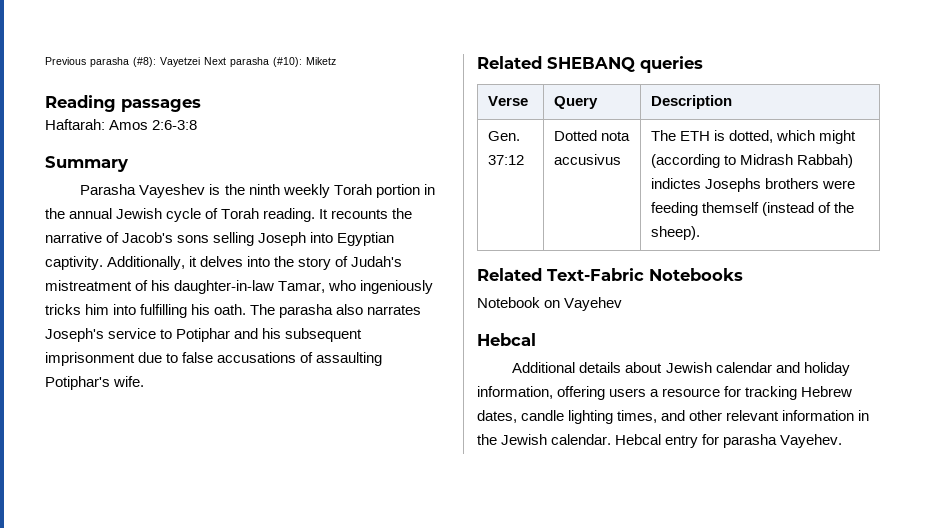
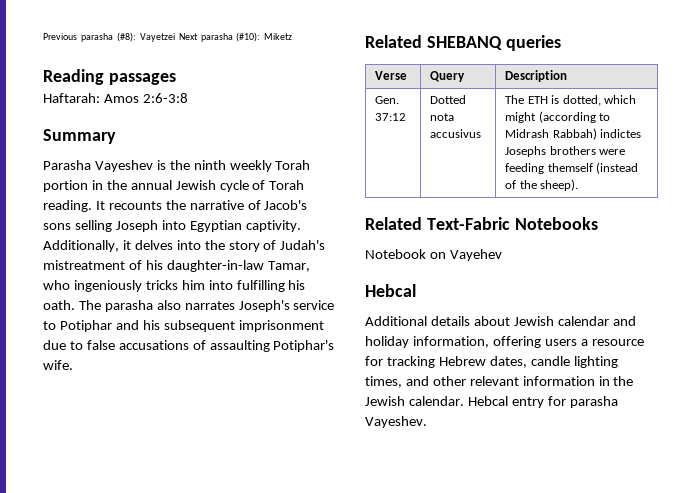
- Hebcal entry for parasha Vayehev.
+ Hebcal entry for parasha Vayeshev.

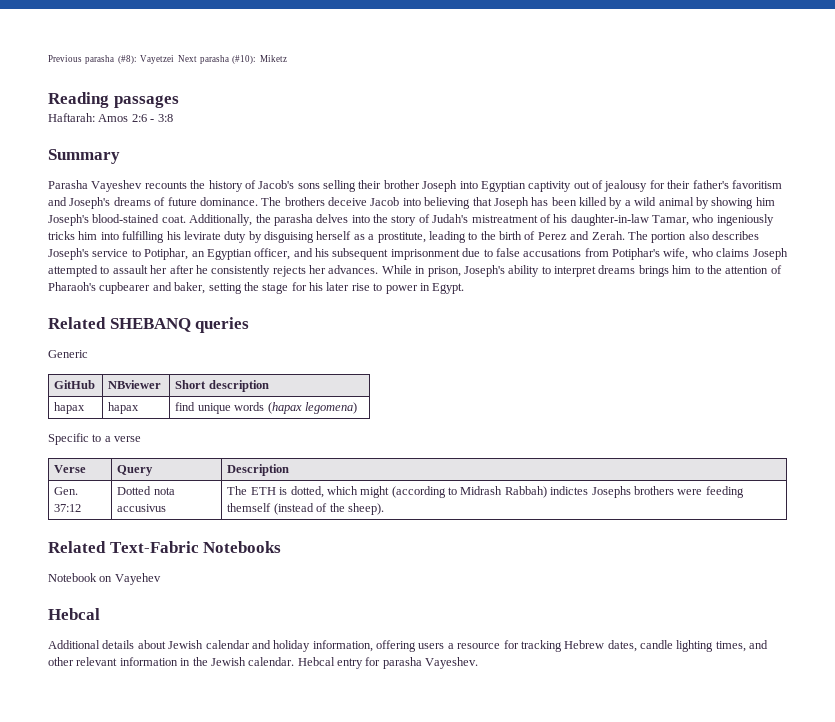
- Haftarah: Amos 2:6-3:8
+ Haftarah: Amos 2:6 - 3:8
- Parasha Vayeshev is the ninth weekly Torah portion in the annual Jewish cycle of Torah reading. It recounts the narrative of Jacob's sons selling Joseph into Egyptian captivity. Additionally, it delves into the story of Judah's mistreatment of his daughter-in-law Tamar, who ingeniously tricks him into fulfilling his oath. The parasha also narrates Joseph's service to Potiphar and his subsequent imprisonment due to false accusations of assaulting Potiphar's wife.
+ Parasha Vayeshev recounts the history of Jacob's sons selling their brother Joseph into Egyptian captivity out of jealousy for their father's favoritism and Joseph's dreams of future dominance. The brothers deceive Jacob into believing that Joseph has been killed by a wild animal by showing him Joseph's blood-stained coat. Additionally, the parasha delves into the story of Judah's mistreatment of his daughter-in-law Tamar, who ingeniously tricks him into fulfilling his levirate duty by disguising herself as a prostitute, leading to the birth of Perez and Zerah. The portion also describes Joseph's service to Potiphar, an Egyptian officer, and his subsequent imprisonment due to false accusations from Potiphar's wife, who claims Joseph attempted to assault her after he consistently rejects her advances. While in prison, Joseph's ability to interpret dreams brings him to the attention of Pharaoh's cupbearer and baker, setting the stage for his later rise to power in Egypt.
  Related SHEBANQ queries
+ Generic
+ GitHub | NBviewer | Short description
+ hapax | hapax | find unique words (hapax legomena)
+ Specific to a verse

